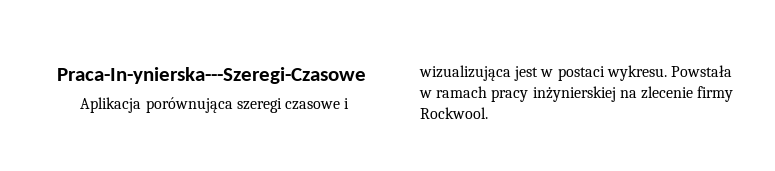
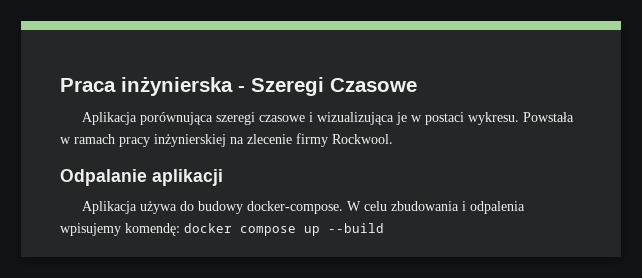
- Praca-In-ynierska---Szeregi-Czasowe
+ Praca inżynierska - Szeregi Czasowe
- Aplikacja porównująca szeregi czasowe i wizualizująca jest w postaci wykresu.
+ Aplikacja porównująca szeregi czasowe i wizualizująca je w postaci wykresu.
+ Odpalanie aplikacji
+ Aplikacja używa do budowy docker-compose. W celu zbudowania i odpalenia wpisujemy komendę: docker compose up --build

